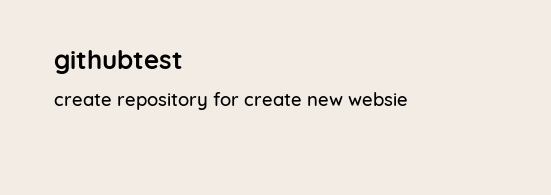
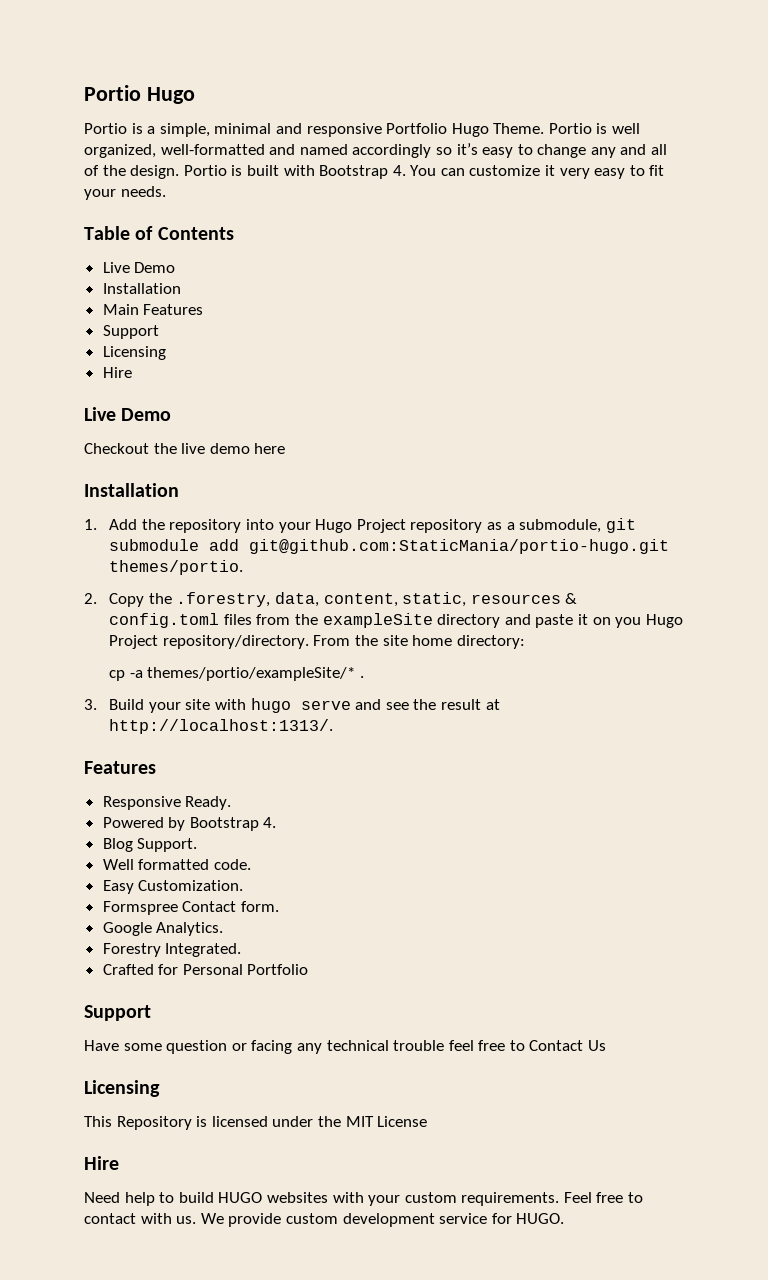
- githubtest
- create repository for create new websie
+ Portio Hugo
+ Portio is a simple, minimal and responsive Portfolio Hugo Theme. Portio is well organized, well-formatted and named accordingly so it’s easy to change any and all of the design. Portio is built with Bootstrap 4. You can customize it very easy to fit your needs.
+ Table of Contents
+ Live Demo
+ Installation
+ Main Features
+ Support
+ Licensing
+ Hire
+ Live Demo
+ Checkout the live demo here
+ Installation
+ 1. Add the repository into your Hugo Project repository as a submodule, git submodule add git@github.com:StaticMania/portio-hugo.git themes/portio.
+ 2. Copy the .forestry, data, content, static, resources & config.toml files from the exampleSite directory and paste it on you Hugo Project repository/directory. From the site home directory:
+ cp -a themes/portio/exampleSite/* .
+ 3. Build your site with hugo serve and see the result at http://localhost:1313/.
+ Features
+ Responsive Ready.
+ Powered by Bootstrap 4.
+ Blog Support.
+ Well formatted code.
+ Easy Customization.
+ Formspree Contact form.
+ Google Analytics.
+ Forestry Integrated.
+ Crafted for Personal Portfolio
+ Support
+ Have some question or facing any technical trouble feel free to Contact Us
+ Licensing
+ This Repository is licensed under the MIT License
+ Hire
+ Need help to build HUGO websites with your custom requirements. Feel free to contact with us. We provide custom development service for HUGO.

